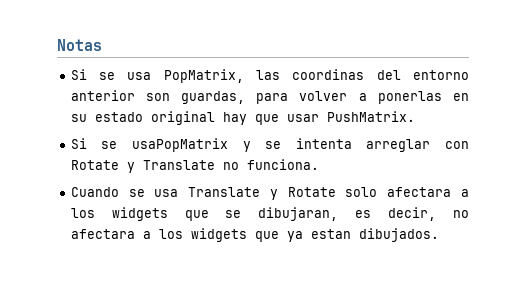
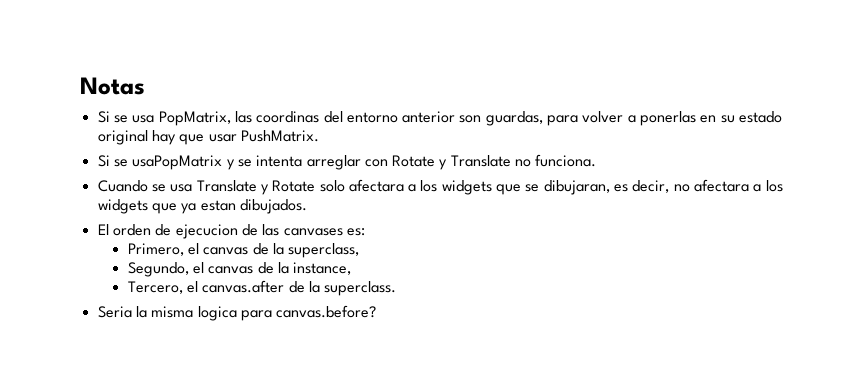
+ El orden de ejecucion de las canvases es:
+ Primero, el canvas de la superclass,
+ Segundo, el canvas de la instance,
+ Tercero, el canvas.after de la superclass.
+ Seria la misma logica para canvas.before?

